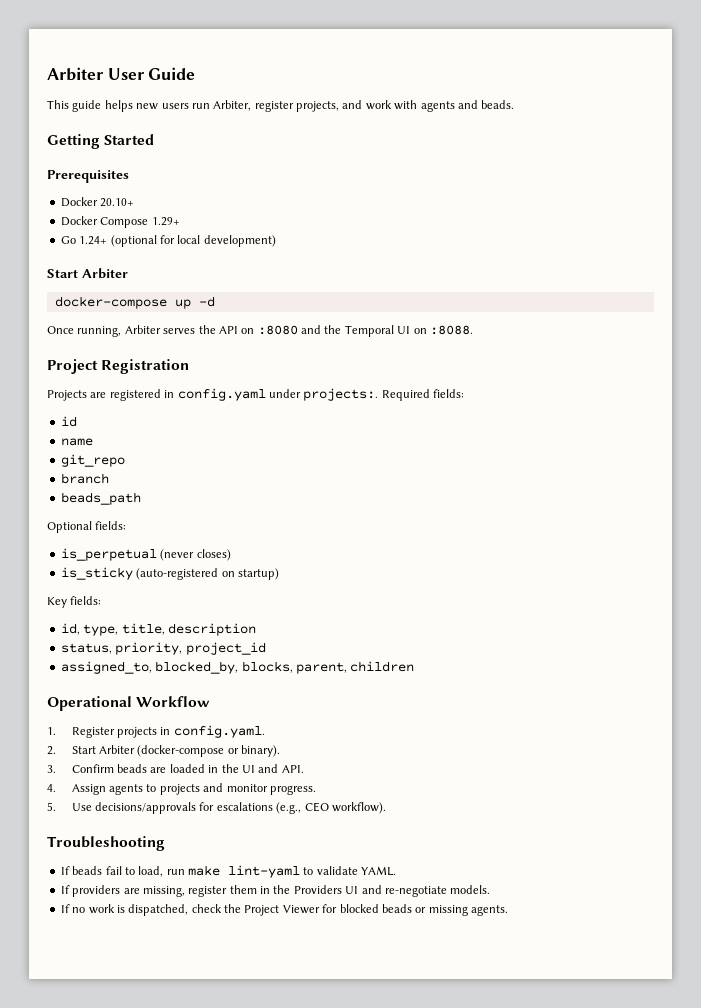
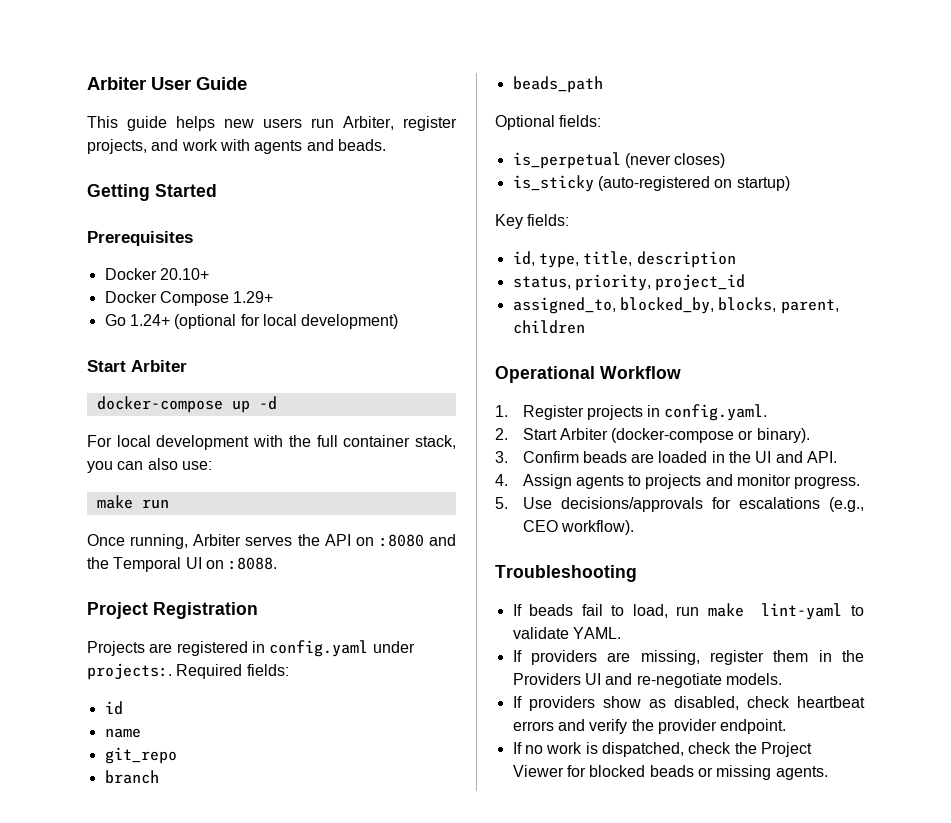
+ For local development with the full container stack, you can also use:
+ make run
+ If providers show as disabled, check heartbeat errors and verify the provider endpoint.

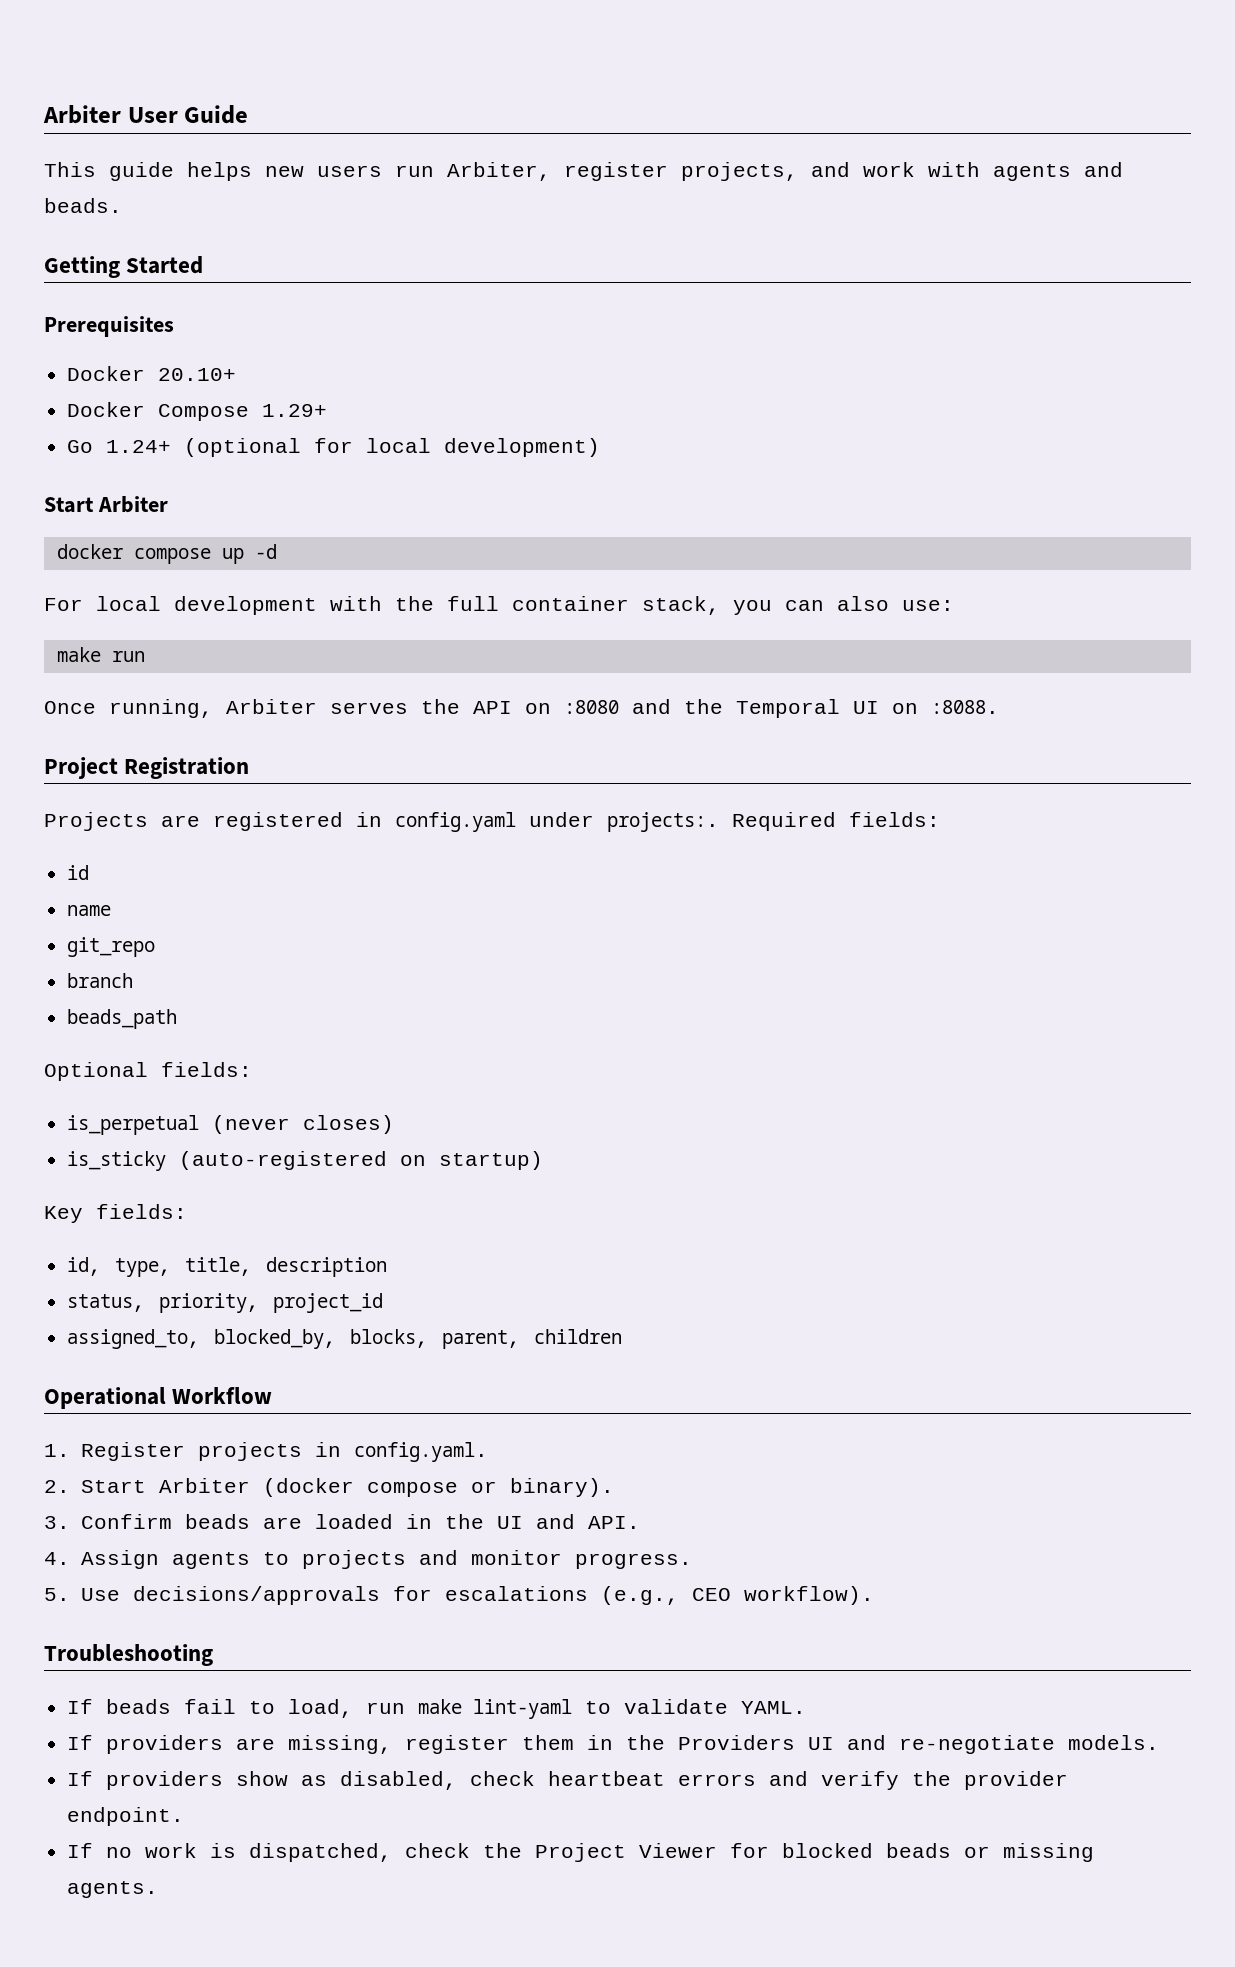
- docker-compose up -d
+ docker compose up -d
- 2. Start Arbiter (docker-compose or binary).
+ 2. Start Arbiter (docker compose or binary).

